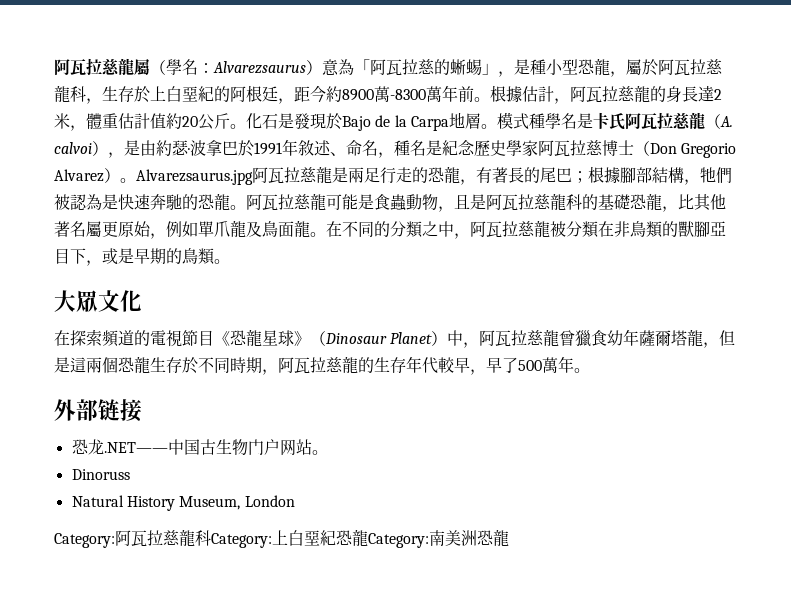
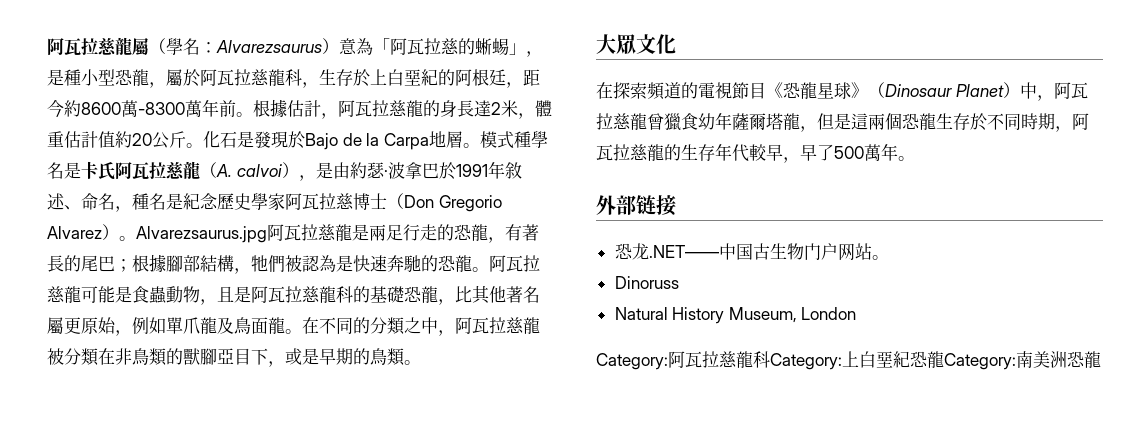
- 阿瓦拉慈龍屬（學名：Alvarezsaurus）意為「阿瓦拉慈的蜥蜴」，是種小型恐龍，屬於阿瓦拉慈龍科，生存於上白堊紀的阿根廷，距今約8900萬-8300萬年前。
+ 阿瓦拉慈龍屬（學名：Alvarezsaurus）意為「阿瓦拉慈的蜥蜴」，是種小型恐龍，屬於阿瓦拉慈龍科，生存於上白堊紀的阿根廷，距今約8600萬-8300萬年前。

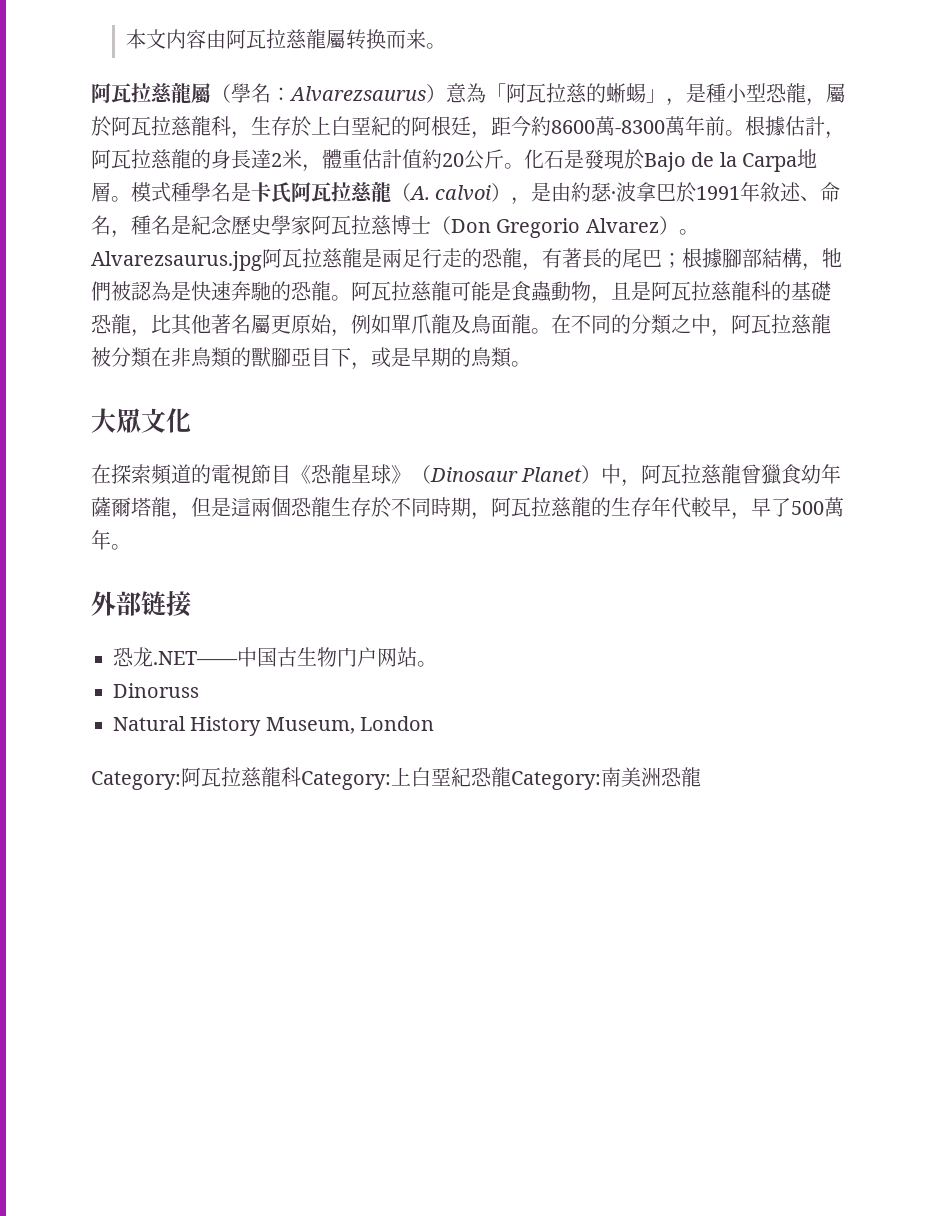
+ 本文内容由阿瓦拉慈龍屬转换而来。

